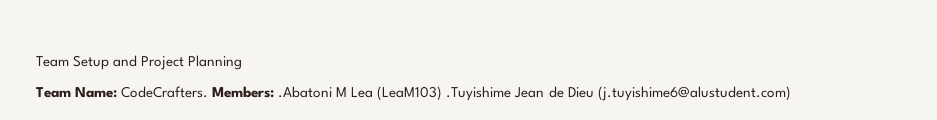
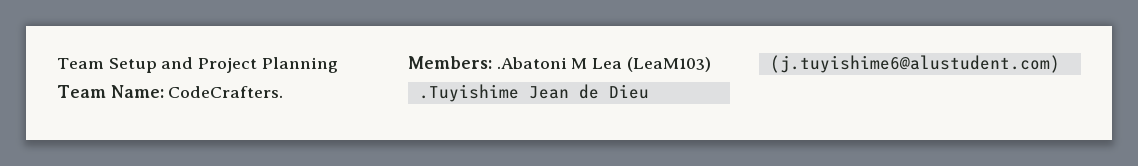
- Team Name: CodeCrafters. Members: .Abatoni M Lea (LeaM103) .Tuyishime Jean de Dieu (j.tuyishime6@alustudent.com)
+ Team Name: CodeCrafters.
+ Members: .Abatoni M Lea (LeaM103)
+ .Tuyishime Jean de Dieu (j.tuyishime6@alustudent.com)

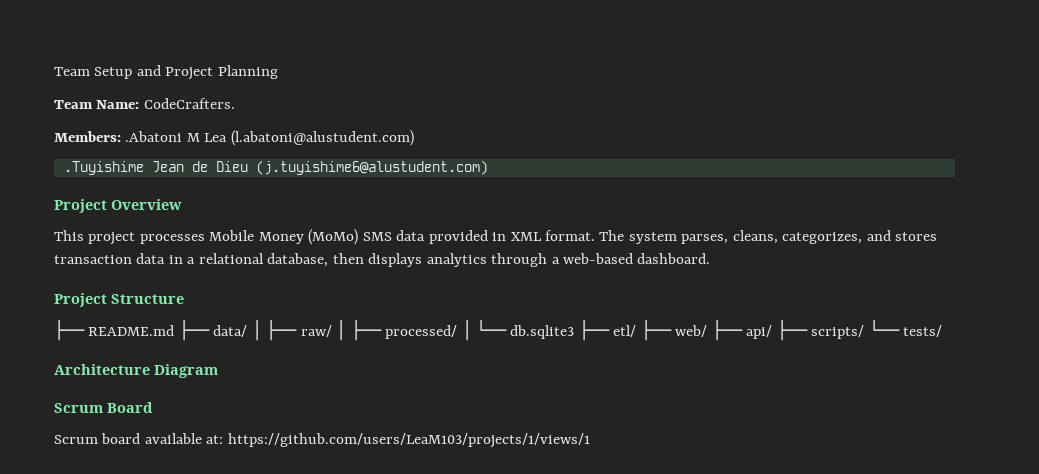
- Members: .Abatoni M Lea (LeaM103)
+ Members: .Abatoni M Lea (l.abatoni@alustudent.com)
+ Project Overview
+ This project processes Mobile Money (MoMo) SMS data provided in XML format. The system parses, cleans, categorizes, and stores transaction data in a relational database, then displays analytics through a web-based dashboard.
+ Project Structure
+ ├── README.md ├── data/ │ ├── raw/ │ ├── processed/ │ └── db.sqlite3 ├── etl/ ├── web/ ├── api/ ├── scripts/ └── tests/
+ Architecture Diagram
+ Scrum Board
+ Scrum board available at: https://github.com/users/LeaM103/projects/1/views/1

